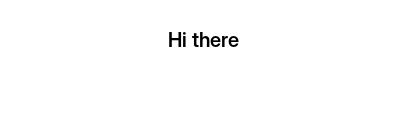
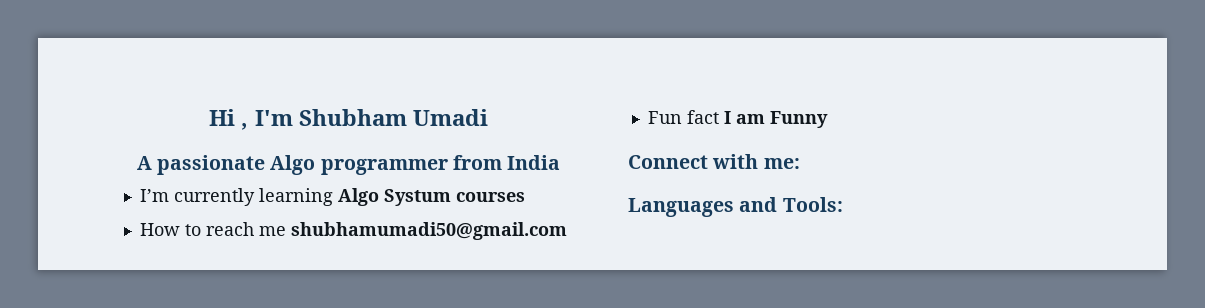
- Hi there
+ Hi , I'm Shubham Umadi
+ A passionate Algo programmer from India
+ I’m currently learning Algo Systum courses
+ How to reach me shubhamumadi50@gmail.com
+ Fun fact I am Funny
+ Connect with me:
+ Languages and Tools:

